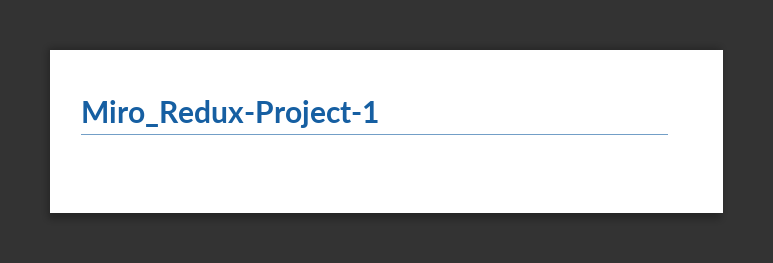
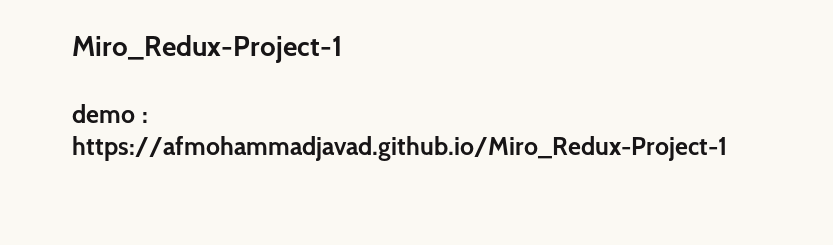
+ demo : https://afmohammadjavad.github.io/Miro_Redux-Project-1

